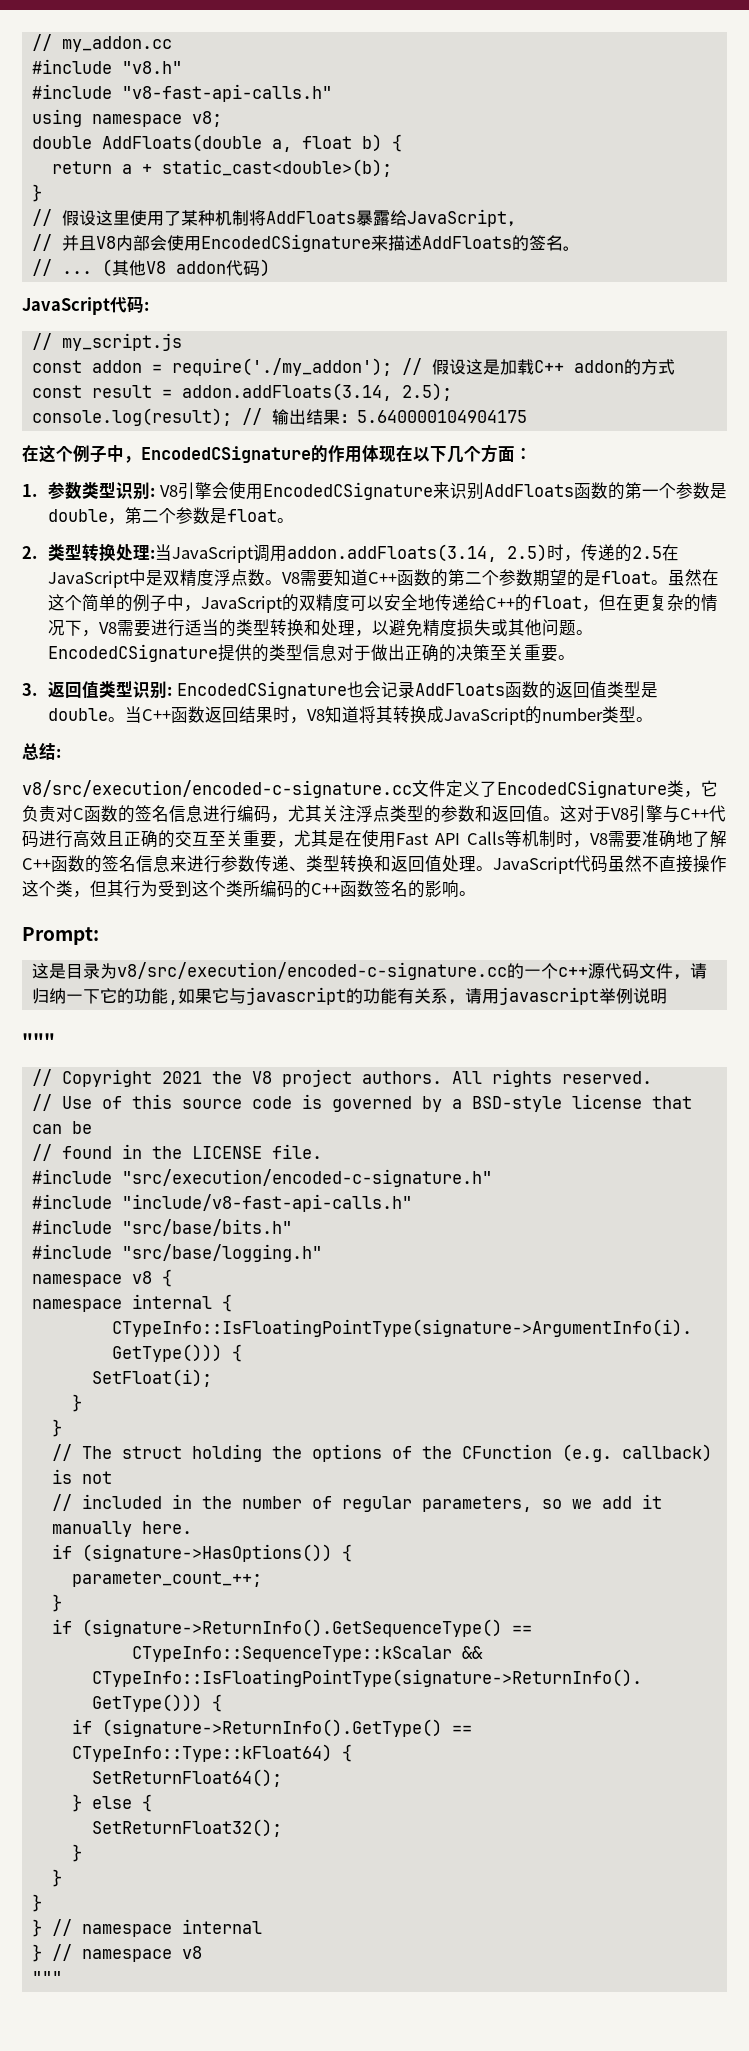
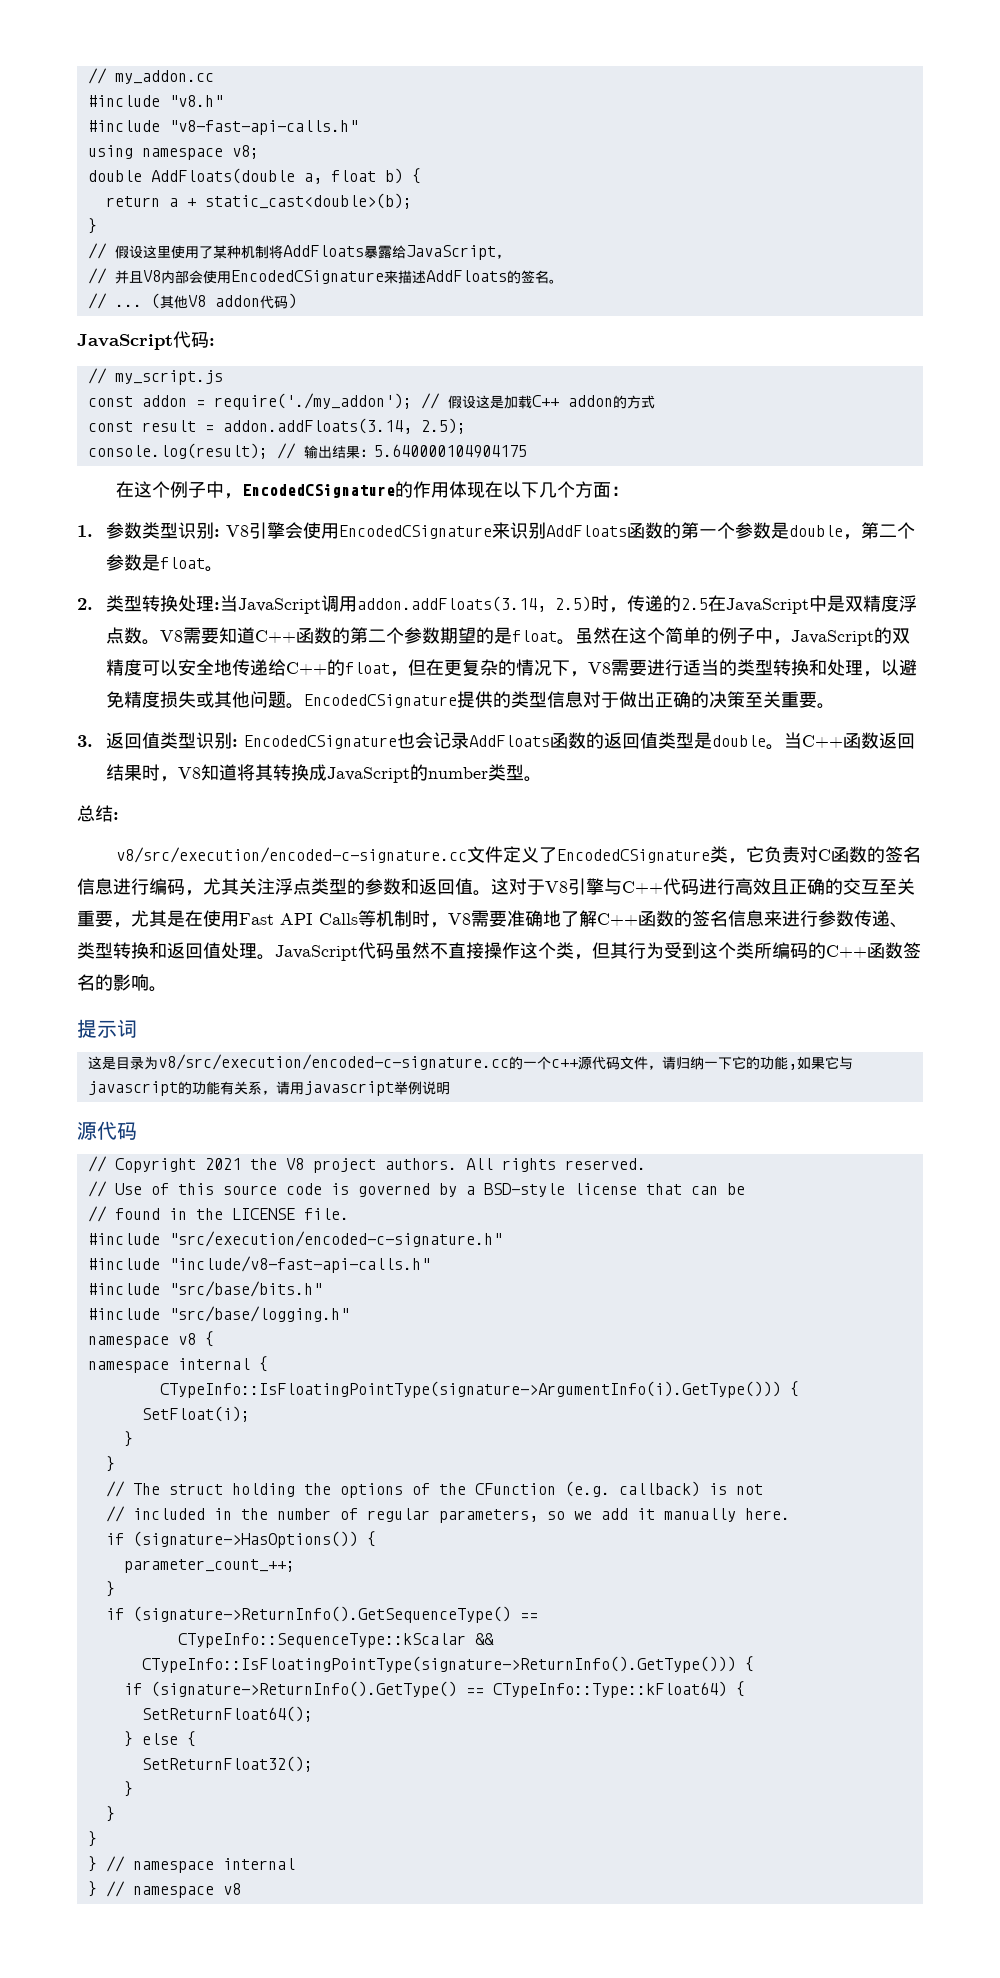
- Prompt:
+ 提示词
  这是目录为v8/src/execution/encoded-c-signature.cc的一个c++源代码文件，请归纳一下它的功能,如果它与javascript的功能有关系，请用javascript举例说明
- """
+ 源代码
  } // namespace v8
- """

